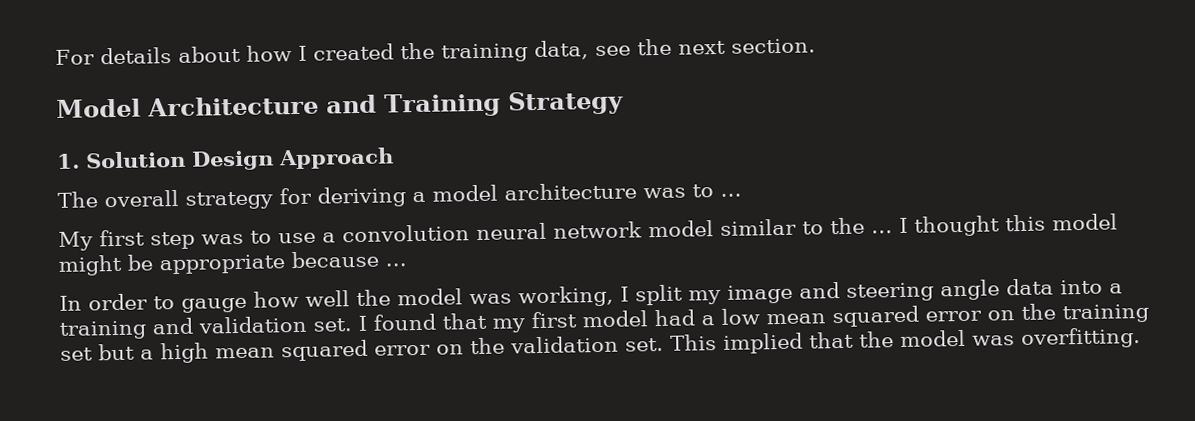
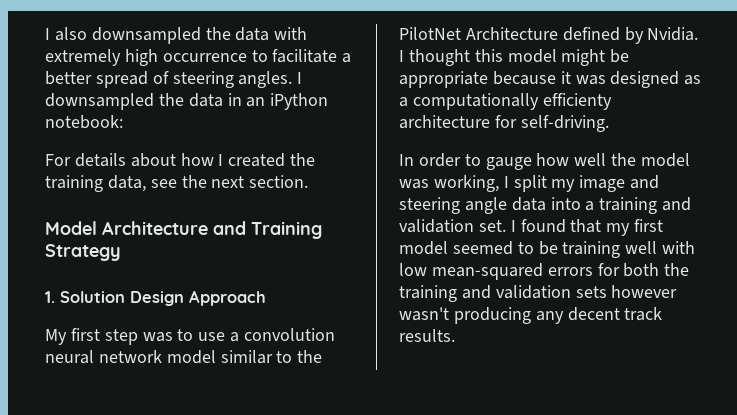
+ I also downsampled the data with extremely high occurrence to facilitate a better spread of steering angles. I downsampled the data in an iPython notebook:
- The overall strategy for deriving a model architecture was to ...
- My first step was to use a convolution neural network model similar to the ...
+ My first step was to use a convolution neural network model similar to the PilotNet Architecture defined by Nvidia.
- I thought this model might be appropriate because ...
+ I thought this model might be appropriate because it was designed as a computationally efficienty architecture for self-driving.
- I found that my first model had a low mean squared error on the training set but a high mean squared error on the validation set. This implied that the model was overfitting.
+ I found that my first model seemed to be training well with low mean-squared errors for both the training and validation sets however wasn't producing any decent track results.

